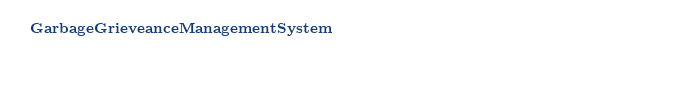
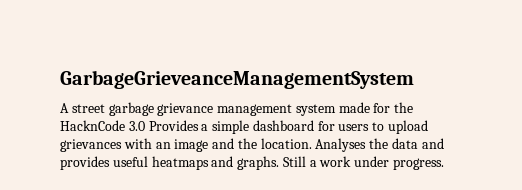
+ A street garbage grievance management system made for the HacknCode 3.0 Provides a simple dashboard for users to upload grievances with an image and the location. Analyses the data and provides useful heatmaps and graphs. Still a work under progress.

